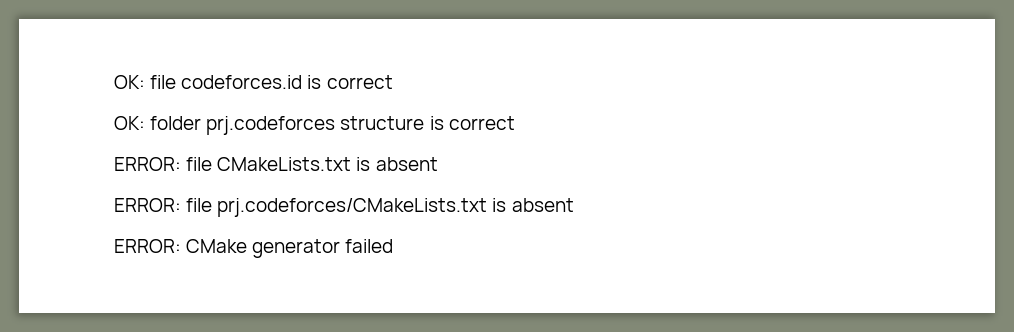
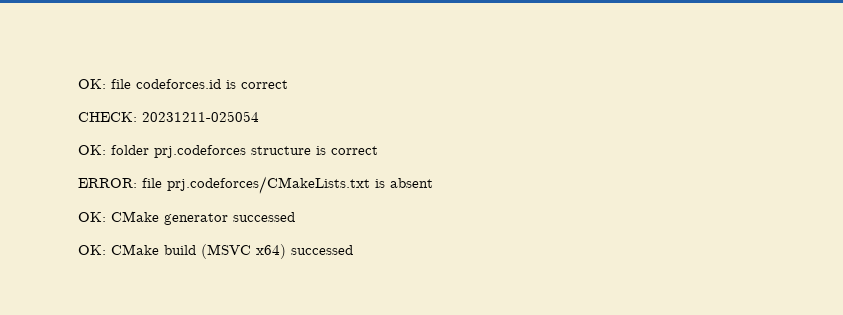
+ CHECK: 20231211-025054
- ERROR: file CMakeLists.txt is absent
- ERROR: CMake generator failed
+ OK: CMake generator successed
+ OK: CMake build (MSVC x64) successed

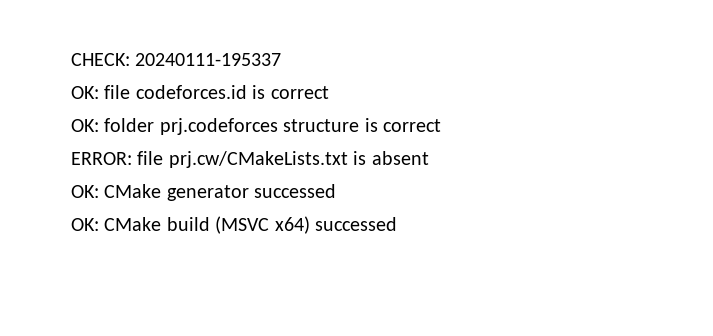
+ CHECK: 20240111-195337
- CHECK: 20231211-025054
- ERROR: file prj.codeforces/CMakeLists.txt is absent
+ ERROR: file prj.cw/CMakeLists.txt is absent

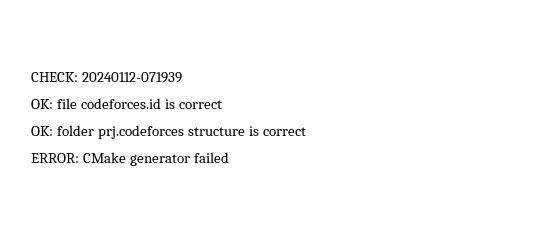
- CHECK: 20240111-195337
+ CHECK: 20240112-071939
- ERROR: file prj.cw/CMakeLists.txt is absent
- OK: CMake generator successed
- OK: CMake build (MSVC x64) successed
+ ERROR: CMake generator failed

